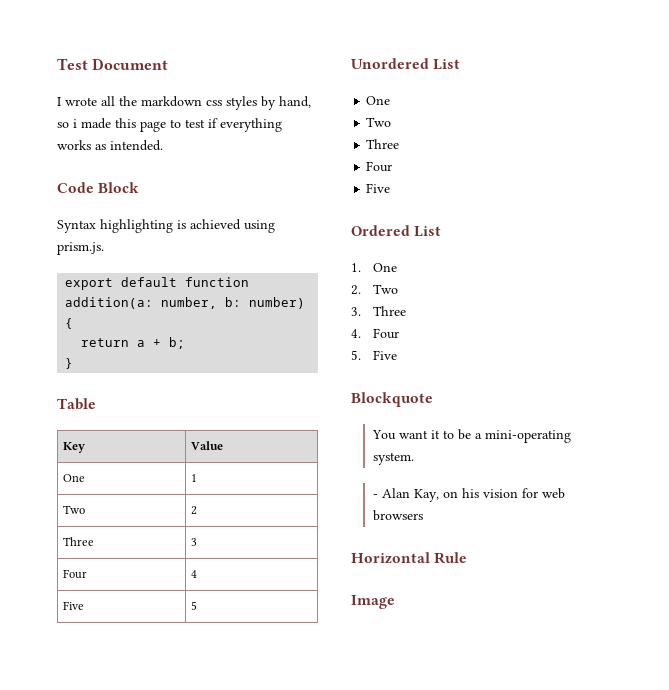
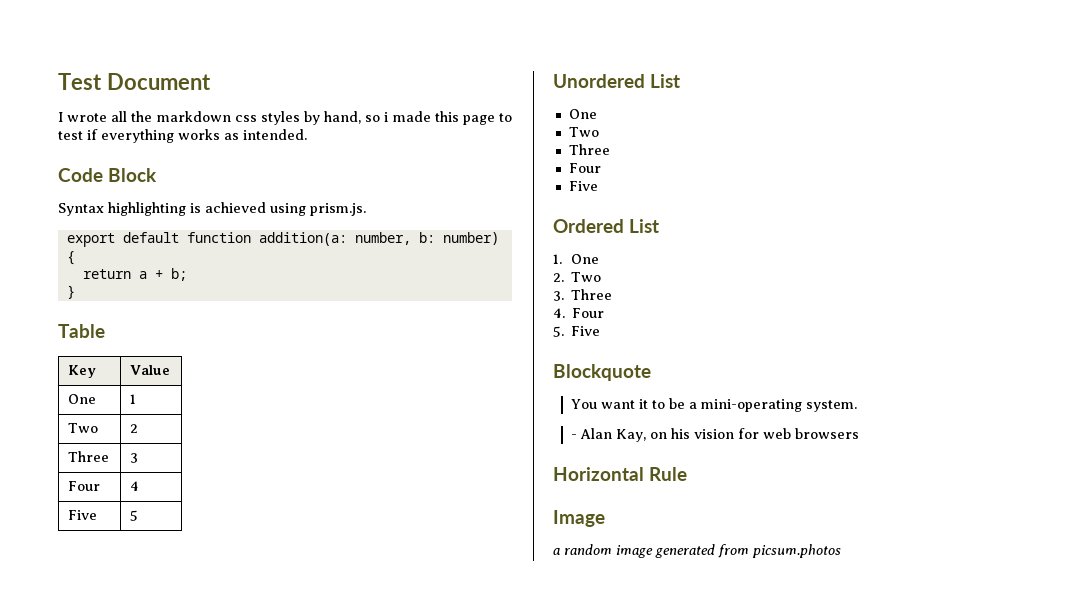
+ a random image generated from picsum.photos

